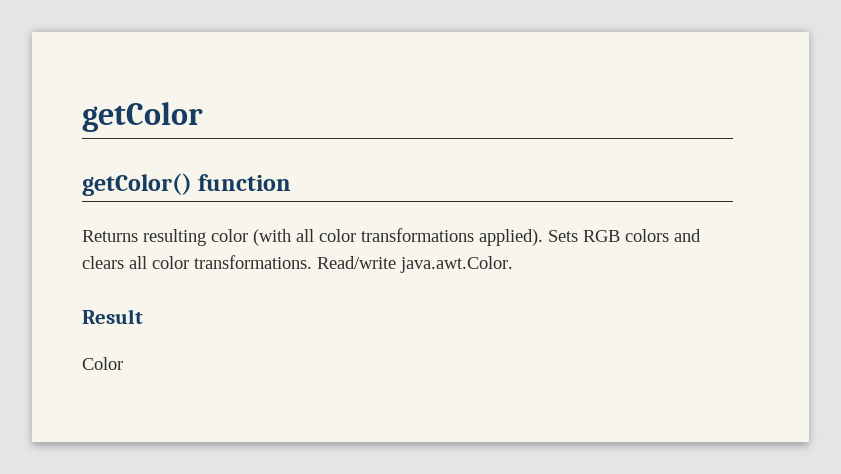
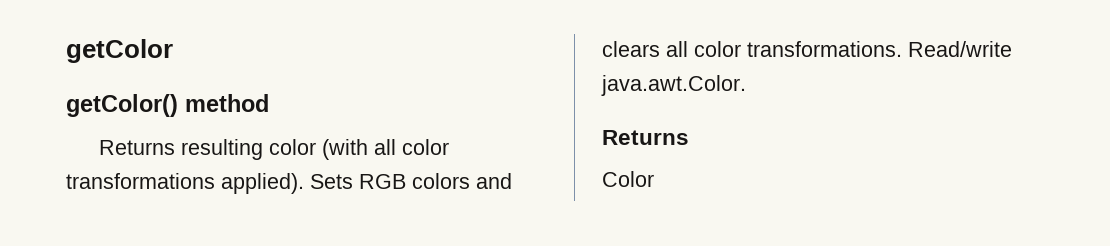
- getColor() function
+ getColor() method
  Read/write java.awt.Color.
- Result
+ Returns

